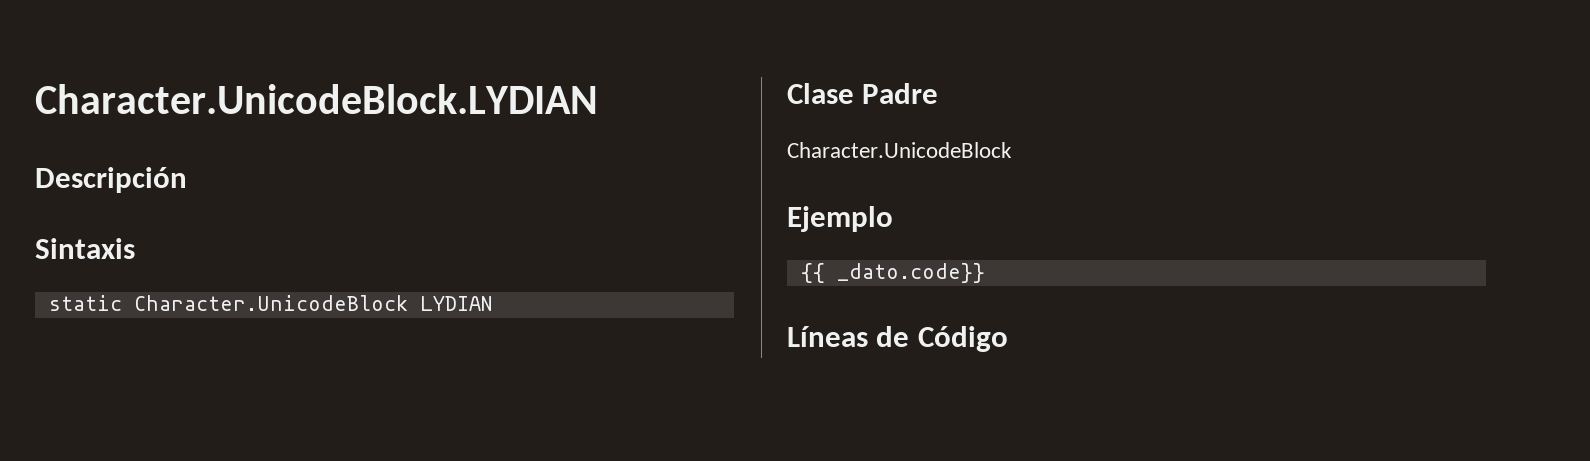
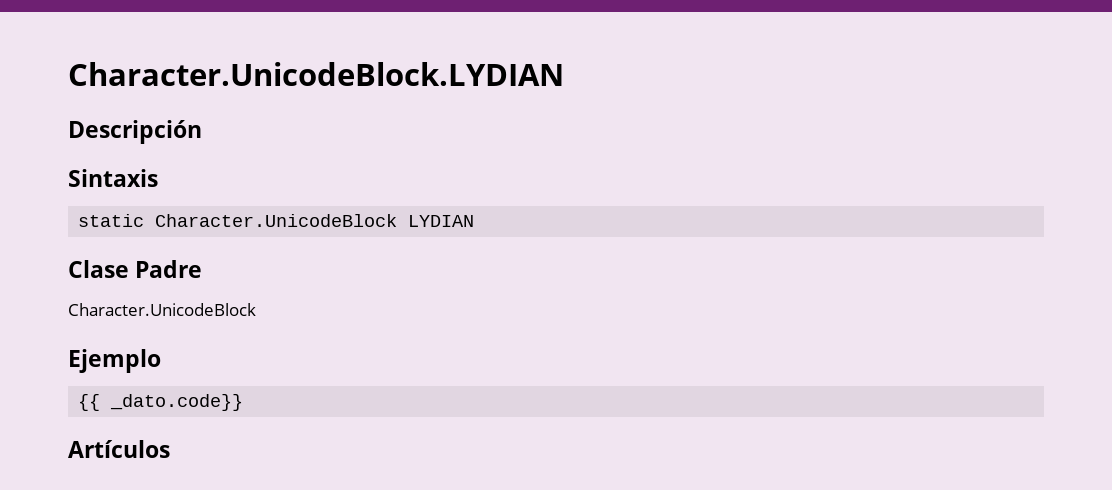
- Líneas de Código
+ Artículos

